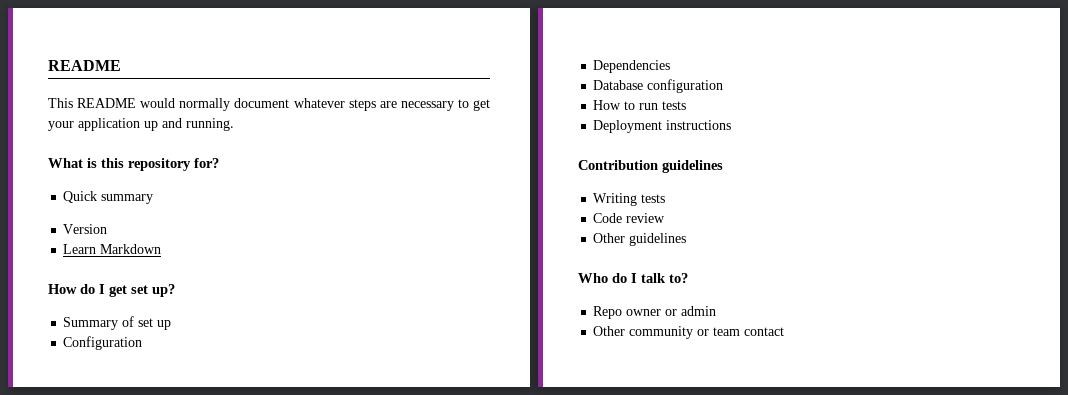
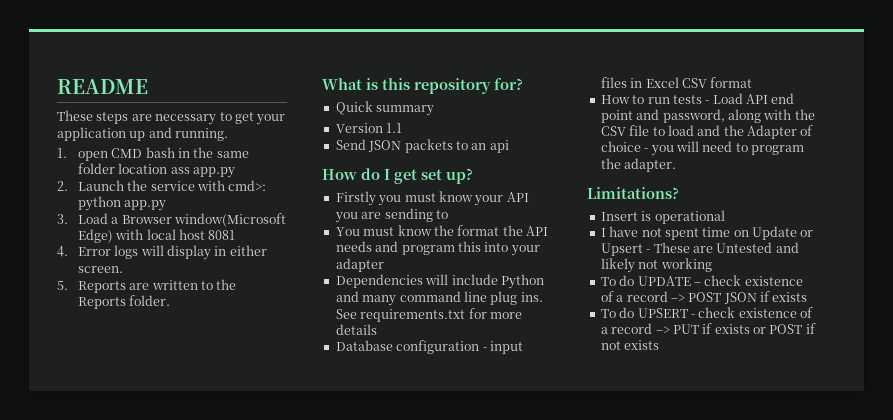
- This README would normally document whatever steps are necessary to get your application up and running.
+ These steps are necessary to get your application up and running.
+ 1. open CMD bash in the same folder location ass app.py
+ 2. Launch the service with cmd>: python app.py
+ 3. Load a Browser window(Microsoft Edge) with local host 8081
+ 4. Error logs will display in either screen.
+ 5. Reports are written to the Reports folder.
- Version
- Learn Markdown
+ Version 1.1
+ Send JSON packets to an api
- Summary of set up
- Configuration
- Dependencies
- Database configuration
- How to run tests
- Deployment instructions
- Contribution guidelines
- Writing tests
- Code review
- Other guidelines
- Who do I talk to?
- Repo owner or admin
- Other community or team contact
+ Firstly you must know your API you are sending to
+ You must know the format the API needs and program this into your adapter
+ Dependencies will include Python and many command line plug ins. See requirements.txt for more details
+ Database configuration - input files in Excel CSV format
+ How to run tests - Load API end point and password, along with the CSV file to load and the Adapter of choice - you will need to program the adapter.
+ Limitations?
+ Insert is operational
+ I have not spent time on Update or Upsert - These are Untested and likely not working
+ To do UPDATE – check existence of a record –> POST JSON if exists
+ To do UPSERT - check existence of a record –> PUT if exists or POST if not exists

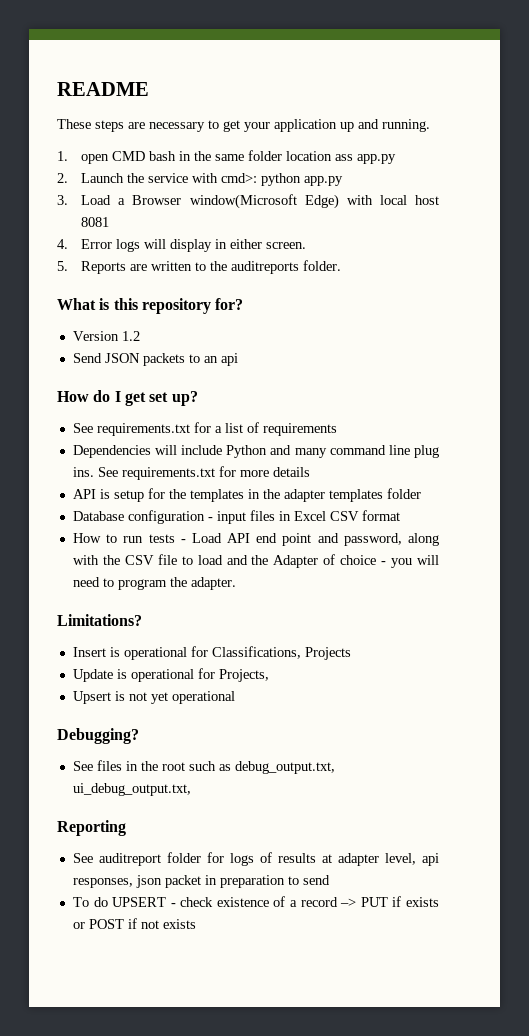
- 5. Reports are written to the Reports folder.
+ 5. Reports are written to the auditreports folder.
- Quick summary
- Version 1.1
+ Version 1.2
- Firstly you must know your API you are sending to
- You must know the format the API needs and program this into your adapter
+ See requirements.txt for a list of requirements
+ API is setup for the templates in the adapter templates folder
- Insert is operational
- I have not spent time on Update or Upsert - These are Untested and likely not working
- To do UPDATE – check existence of a record –> POST JSON if exists
+ Insert is operational for Classifications, Projects
+ Update is operational for Projects,
+ Upsert is not yet operational
+ Debugging?
+ See files in the root such as debug_output.txt, ui_debug_output.txt,
+ Reporting
+ See auditreport folder for logs of results at adapter level, api responses, json packet in preparation to send

